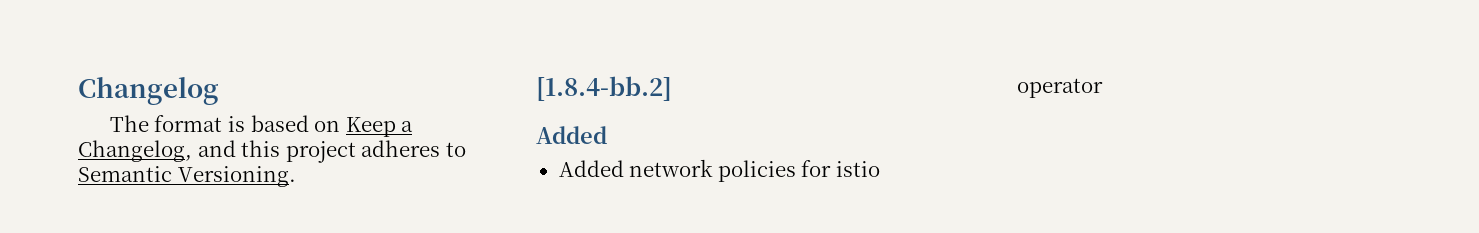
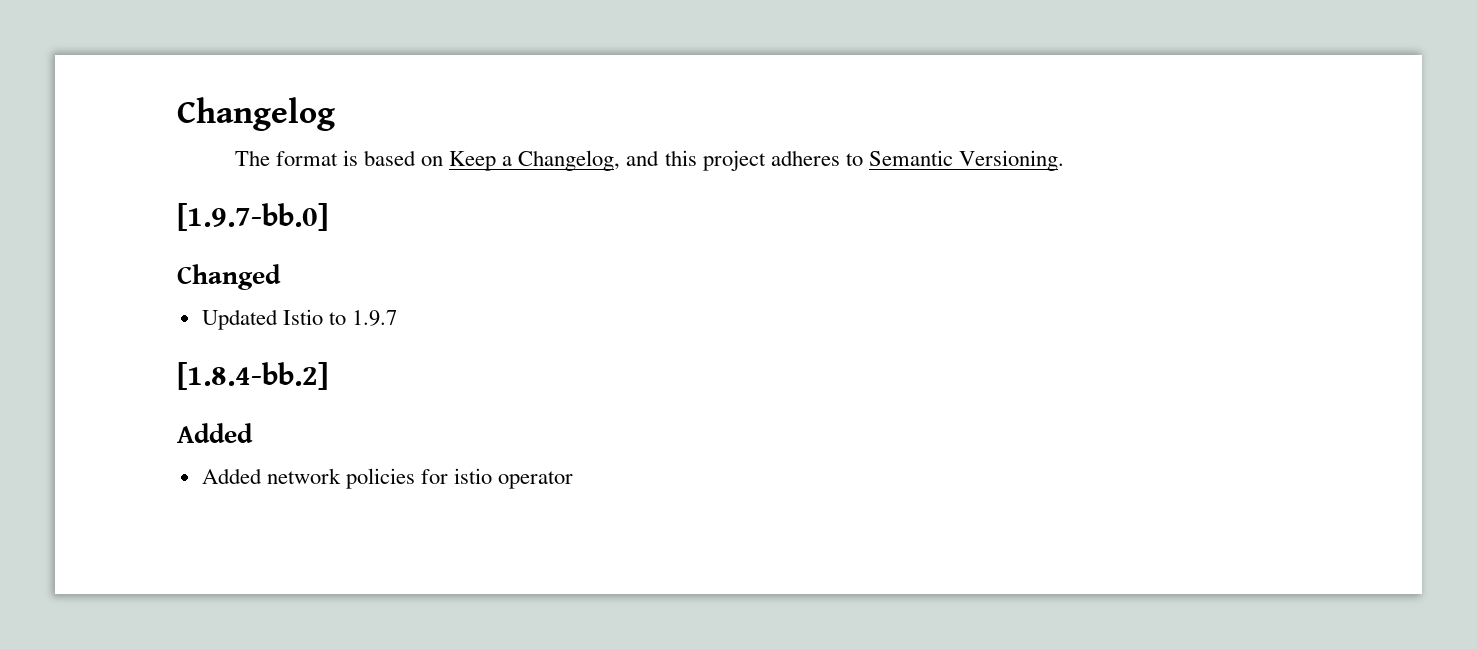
+ [1.9.7-bb.0]
+ Changed
+ Updated Istio to 1.9.7

